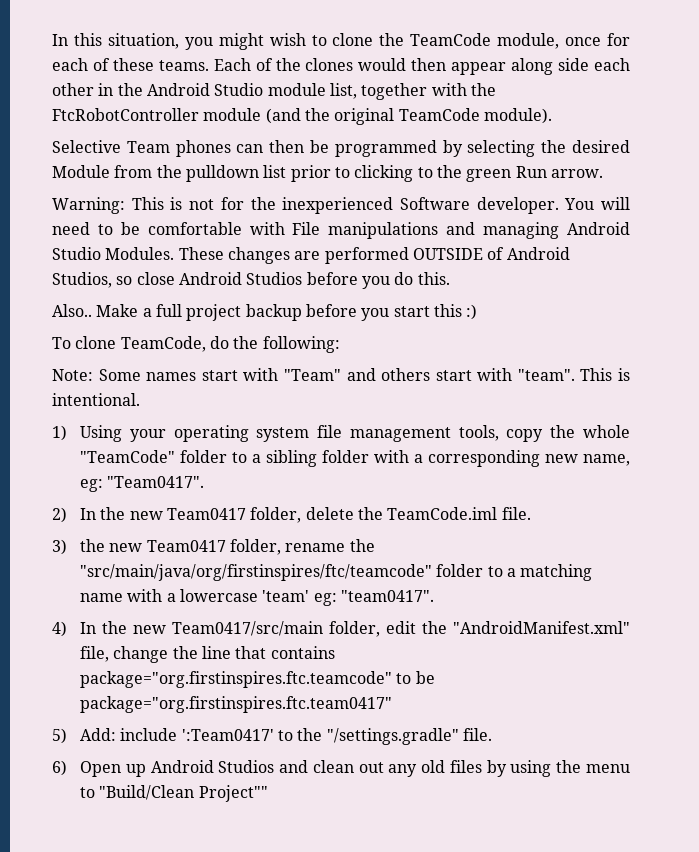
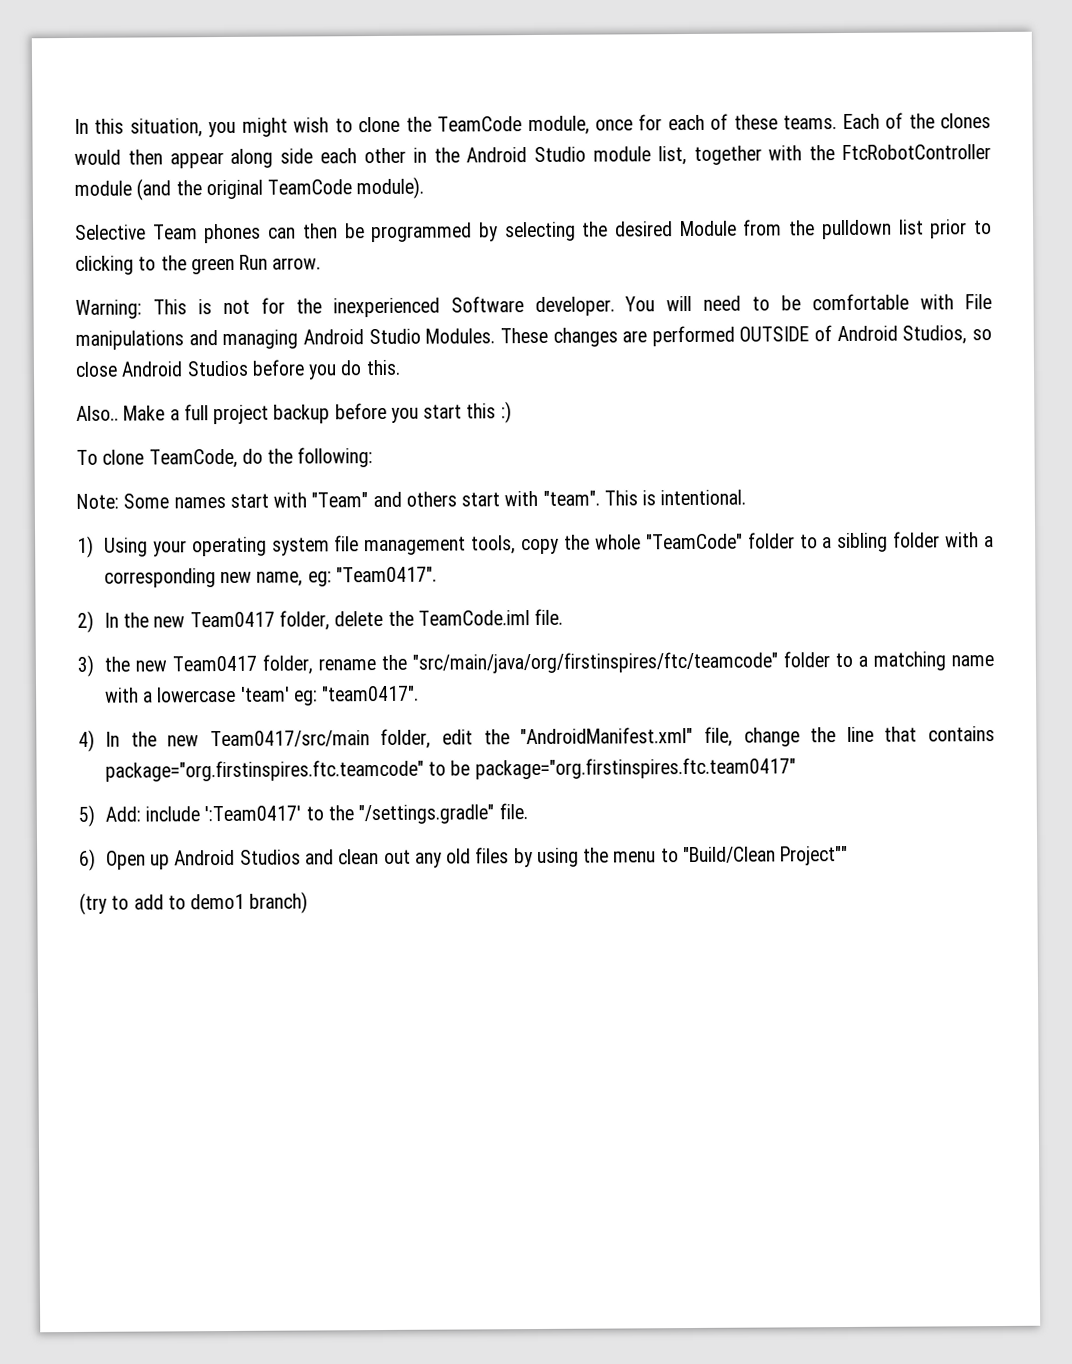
+ (try to add to demo1 branch)

